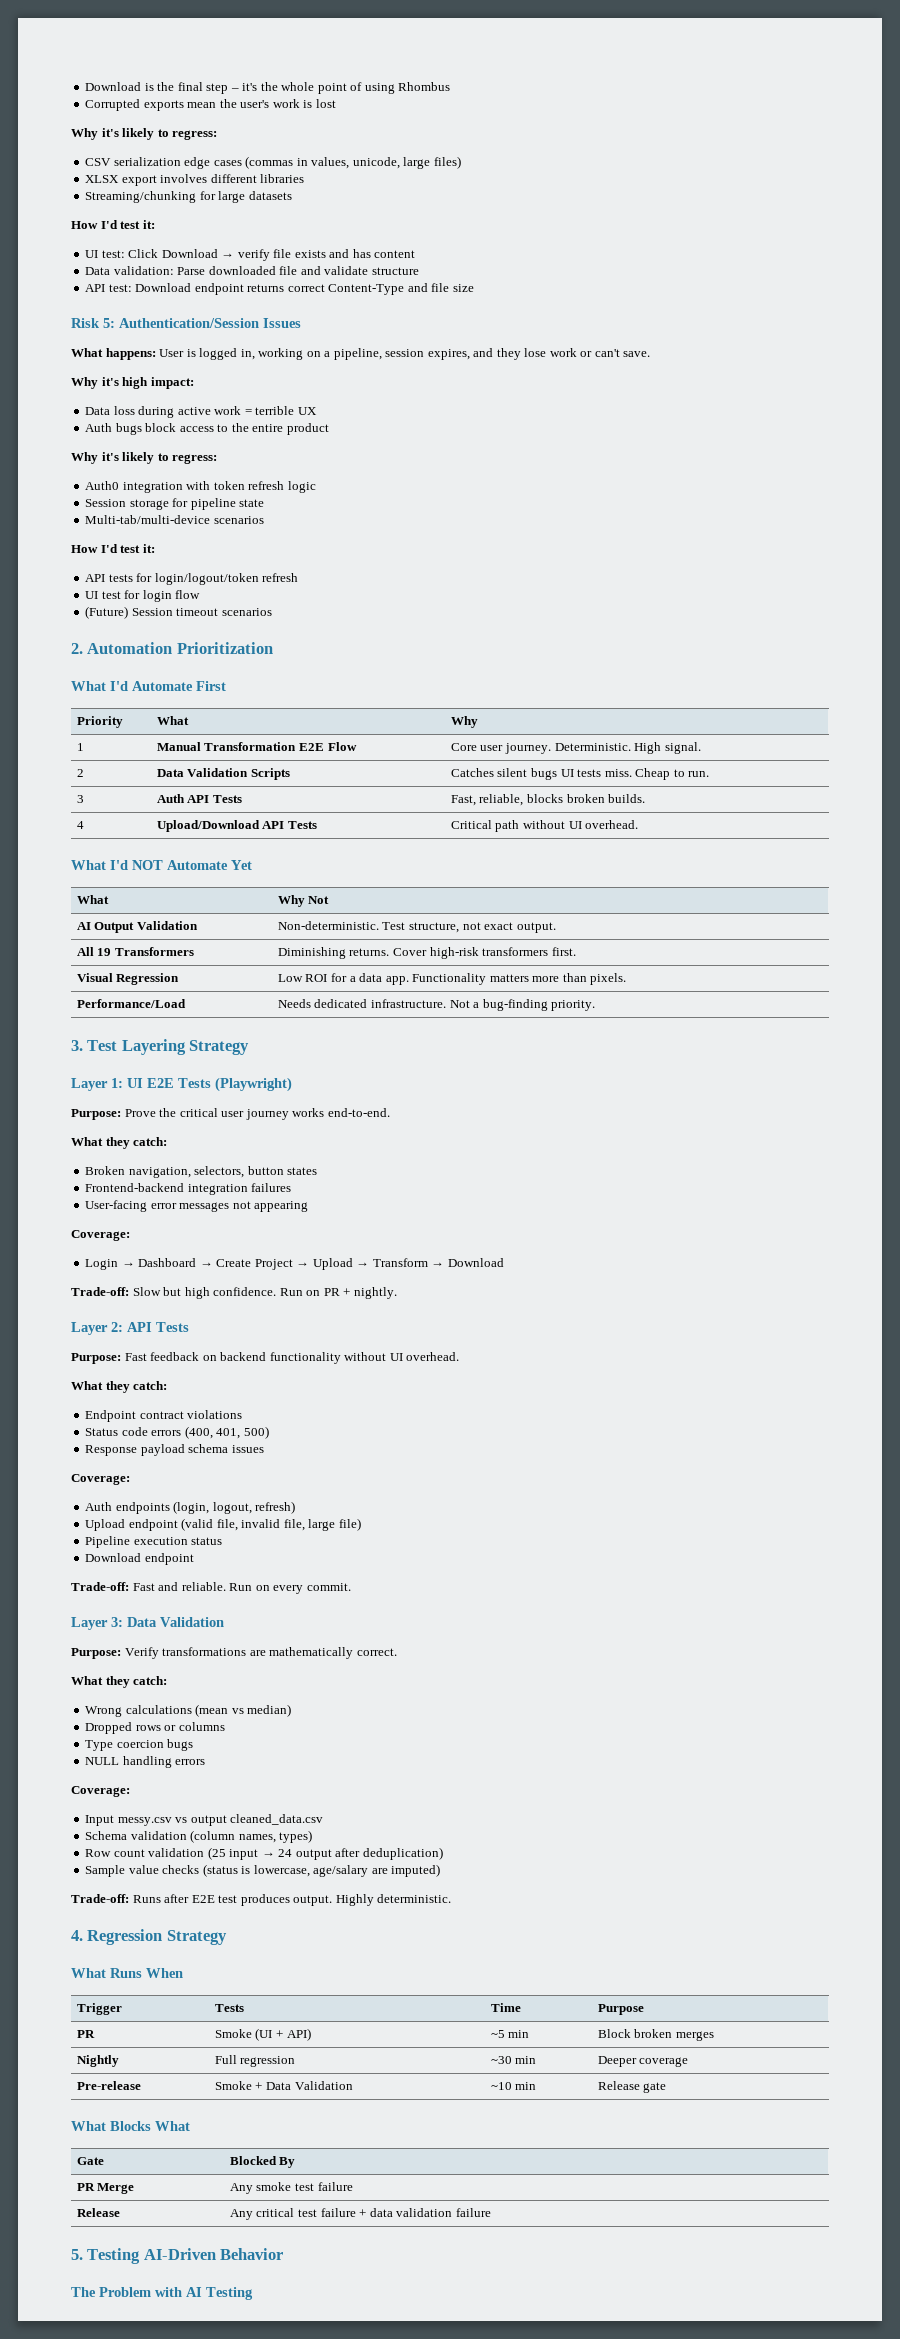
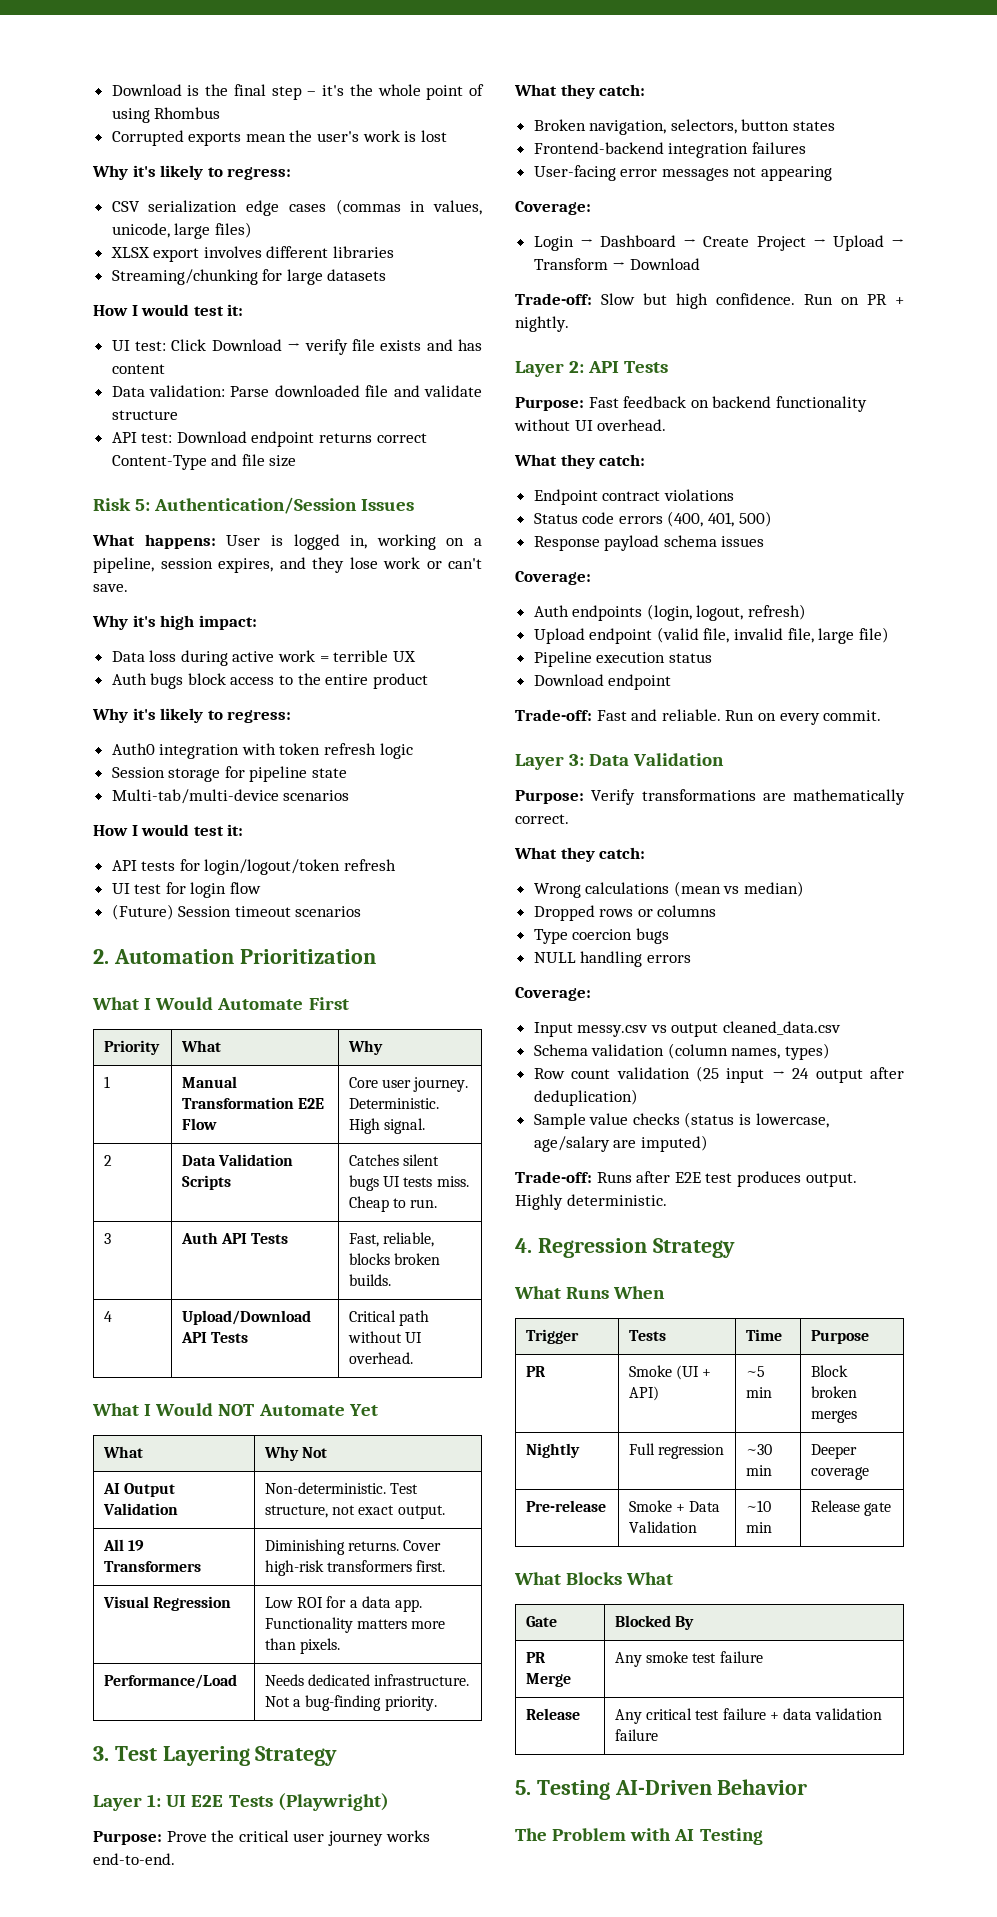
  Streaming/chunking for large datasets
- How I'd test it:
+ How I would test it:
  Multi-tab/multi-device scenarios
- How I'd test it:
+ How I would test it:
- What I'd Automate First
+ What I Would Automate First
- What I'd NOT Automate Yet
+ What I Would NOT Automate Yet

